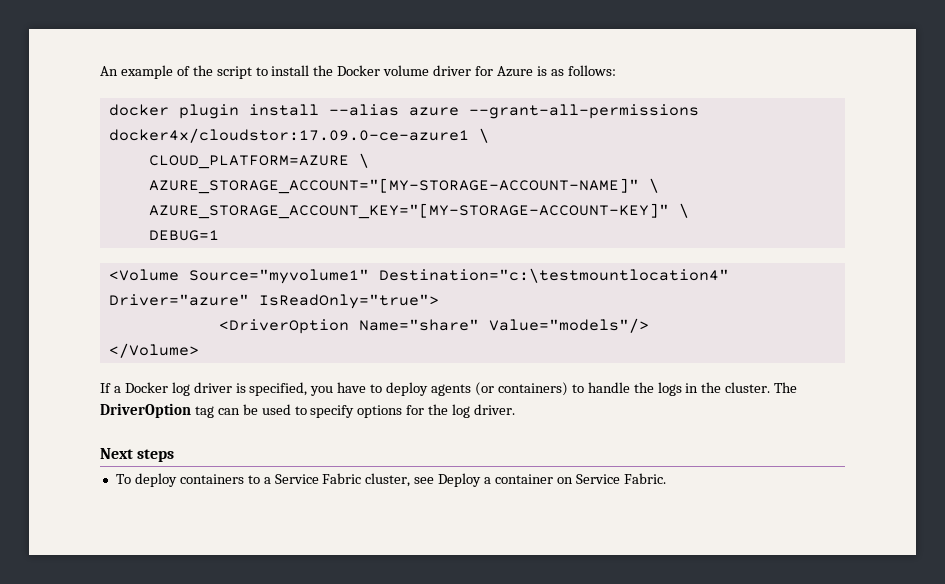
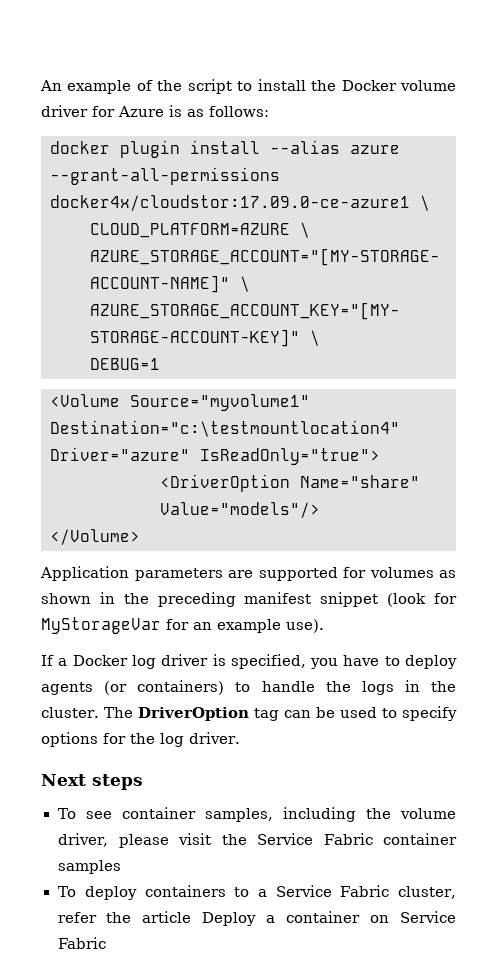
+ Application parameters are supported for volumes as shown in the preceding manifest snippet (look for MyStorageVar for an example use).
+ To see container samples, including the volume driver, please visit the Service Fabric container samples
- To deploy containers to a Service Fabric cluster, see Deploy a container on Service Fabric.
+ To deploy containers to a Service Fabric cluster, refer the article Deploy a container on Service Fabric

